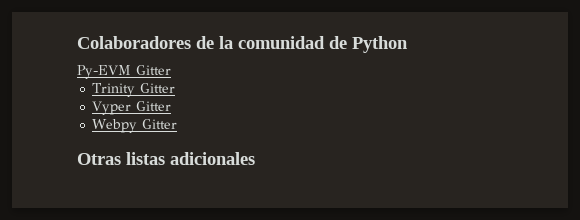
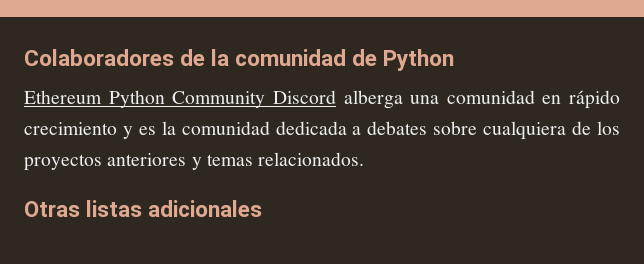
- Py-EVM Gitter
- Trinity Gitter
- Vyper Gitter
- Webpy Gitter
+ Ethereum Python Community Discord alberga una comunidad en rápido crecimiento y es la comunidad dedicada a debates sobre cualquiera de los proyectos anteriores y temas relacionados.

